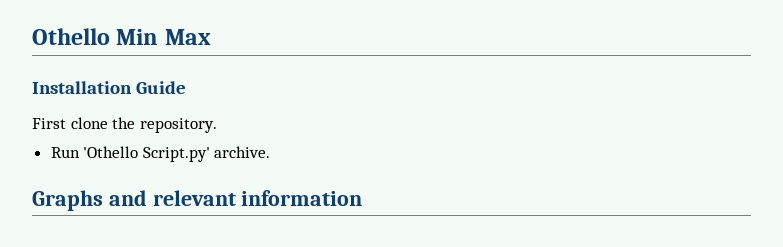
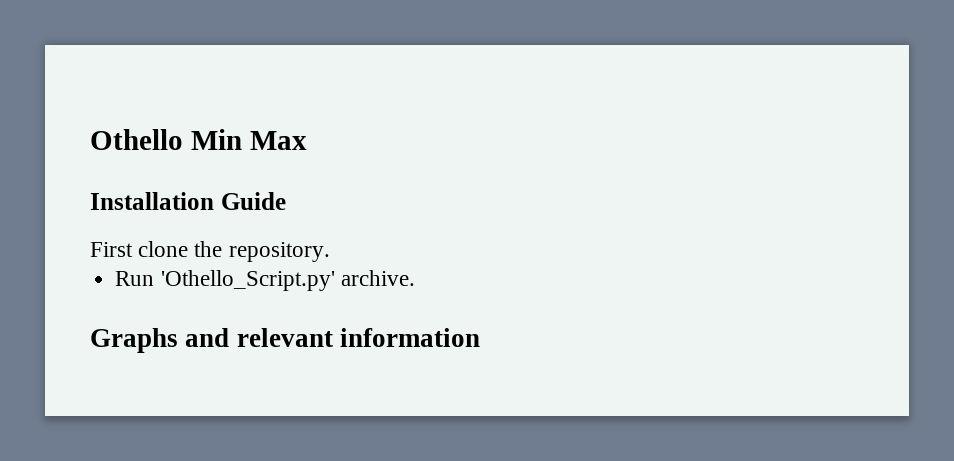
- Run 'Othello Script.py' archive.
+ Run 'Othello_Script.py' archive.

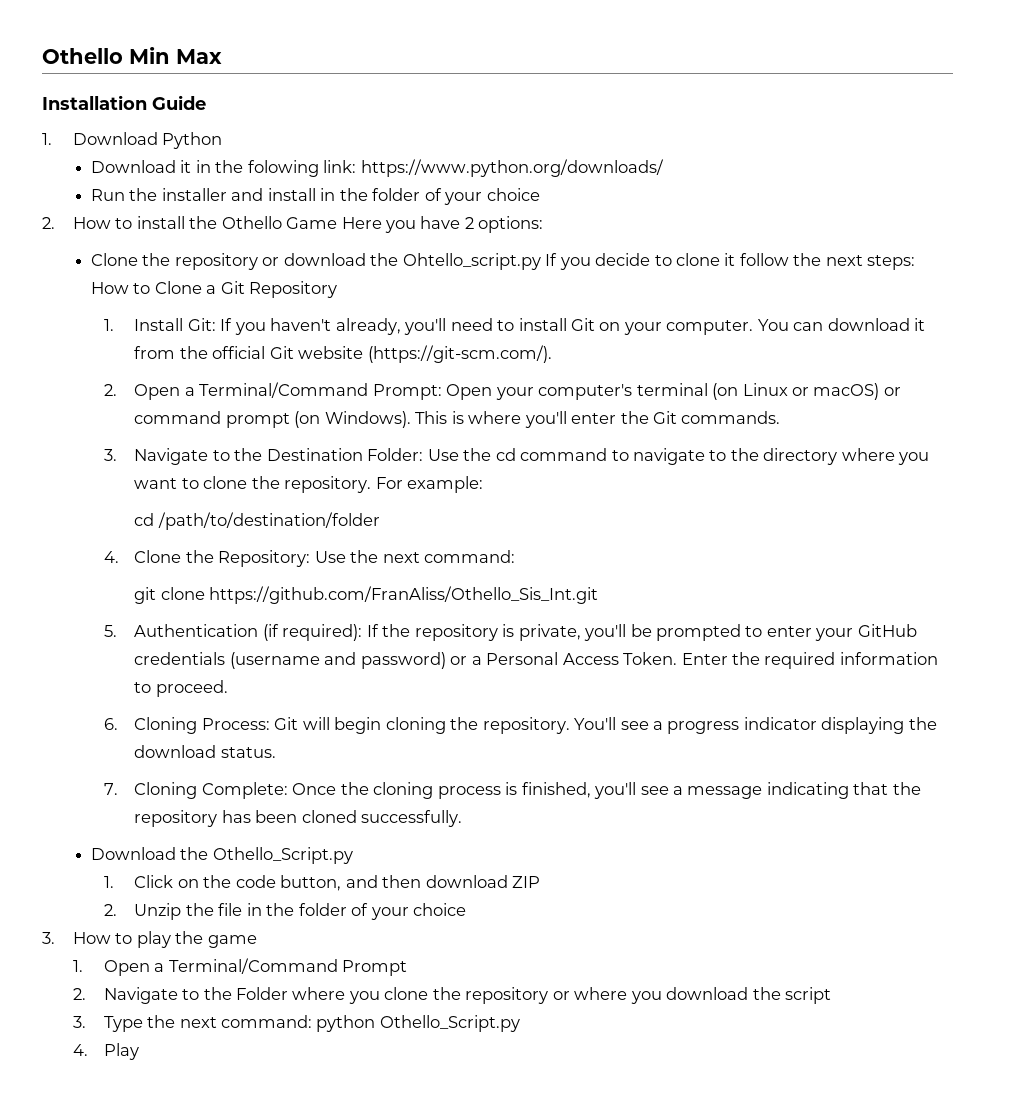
- First clone the repository.
- Run 'Othello_Script.py' archive.
- Graphs and relevant information
+ 1. Download Python
+ Download it in the folowing link: https://www.python.org/downloads/
+ Run the installer and install in the folder of your choice
+ 2. How to install the Othello Game Here you have 2 options:
+ Clone the repository or download the Ohtello_script.py If you decide to clone it follow the next steps: How to Clone a Git Repository
+ 1. Install Git: If you haven't already, you'll need to install Git on your computer. You can download it from the official Git website (https://git-scm.com/).
+ 2. Open a Terminal/Command Prompt: Open your computer's terminal (on Linux or macOS) or command prompt (on Windows). This is where you'll enter the Git commands.
+ 3. Navigate to the Destination Folder: Use the cd command to navigate to the directory where you want to clone the repository. For example:
+ cd /path/to/destination/folder
+ 4. Clone the Repository: Use the next command:
+ git clone https://github.com/FranAliss/Othello_Sis_Int.git
+ 5. Authentication (if required): If the repository is private, you'll be prompted to enter your GitHub credentials (username and password) or a Personal Access Token. Enter the required information to proceed.
+ 6. Cloning Process: Git will begin cloning the repository. You'll see a progress indicator displaying the download status.
+ 7. Cloning Complete: Once the cloning process is finished, you'll see a message indicating that the repository has been cloned successfully.
+ Download the Othello_Script.py
+ 1. Click on the code button, and then download ZIP
+ 2. Unzip the file in the folder of your choice
+ 3. How to play the game
+ 1. Open a Terminal/Command Prompt
+ 2. Navigate to the Folder where you clone the repository or where you download the script
+ 3. Type the next command: python Othello_Script.py
+ 4. Play

